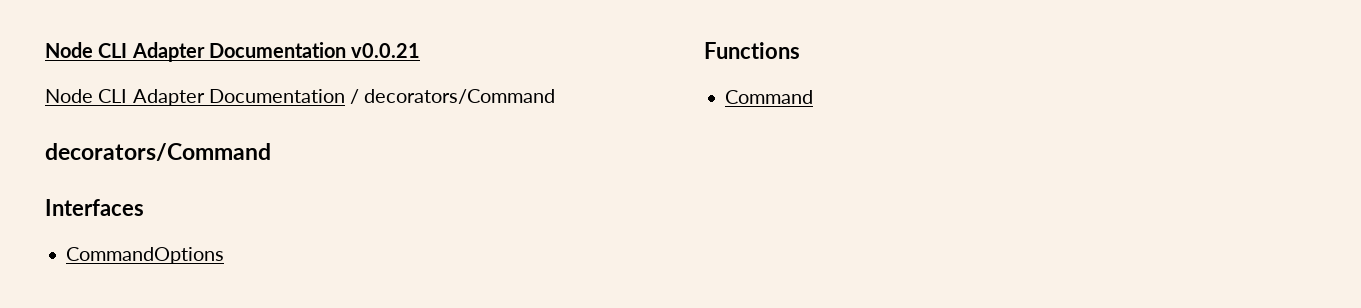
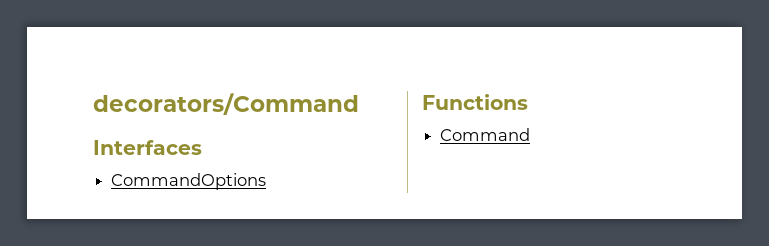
- Node CLI Adapter Documentation v0.0.21
- Node CLI Adapter Documentation / decorators/Command

